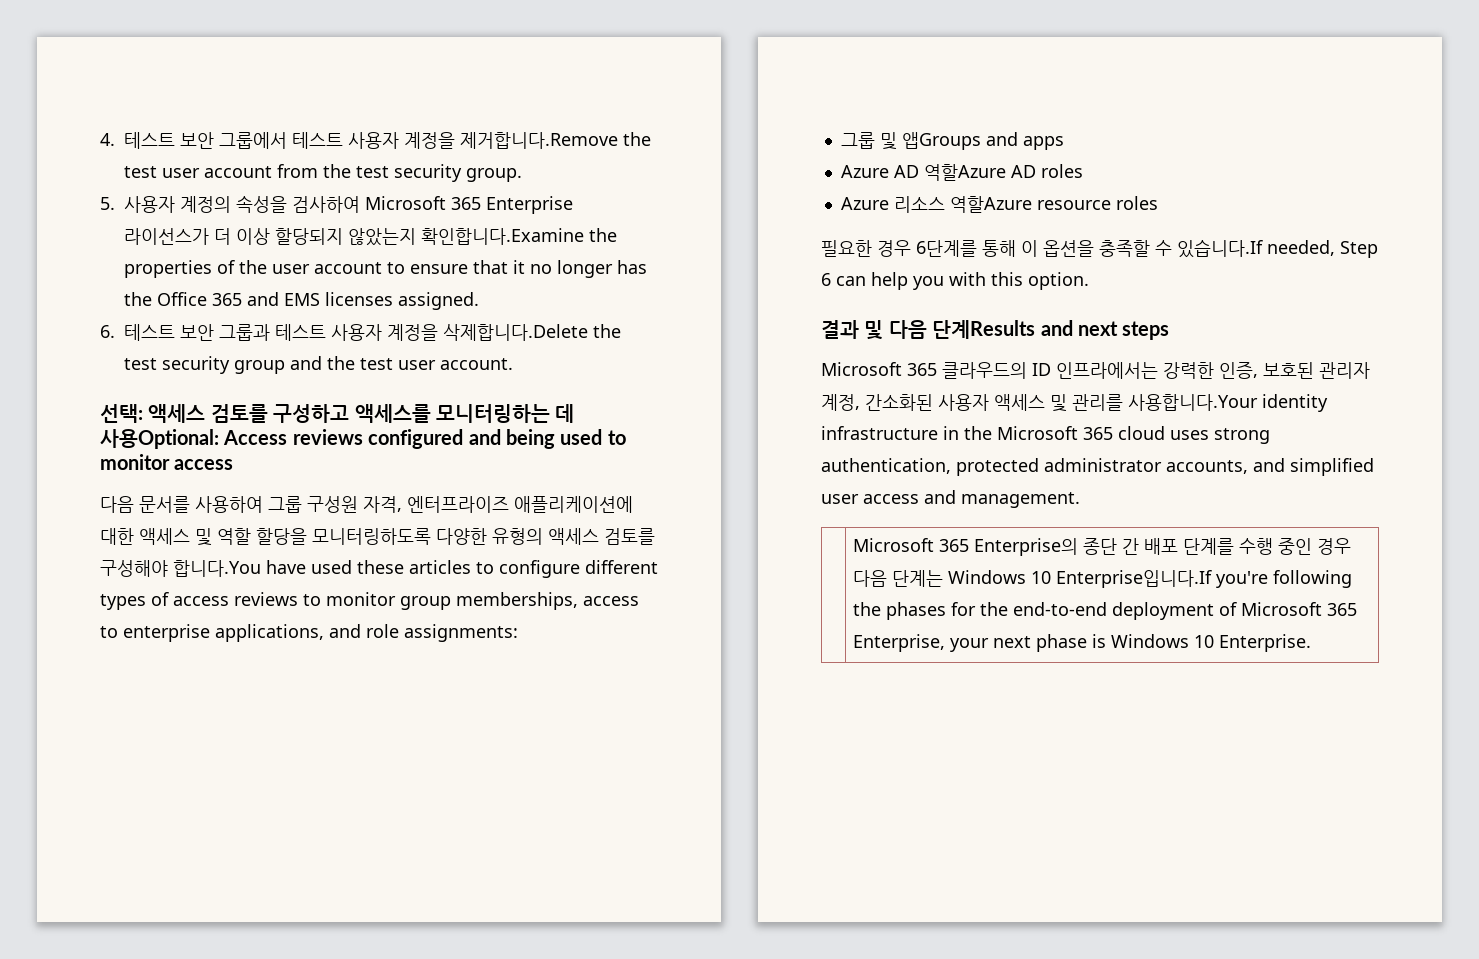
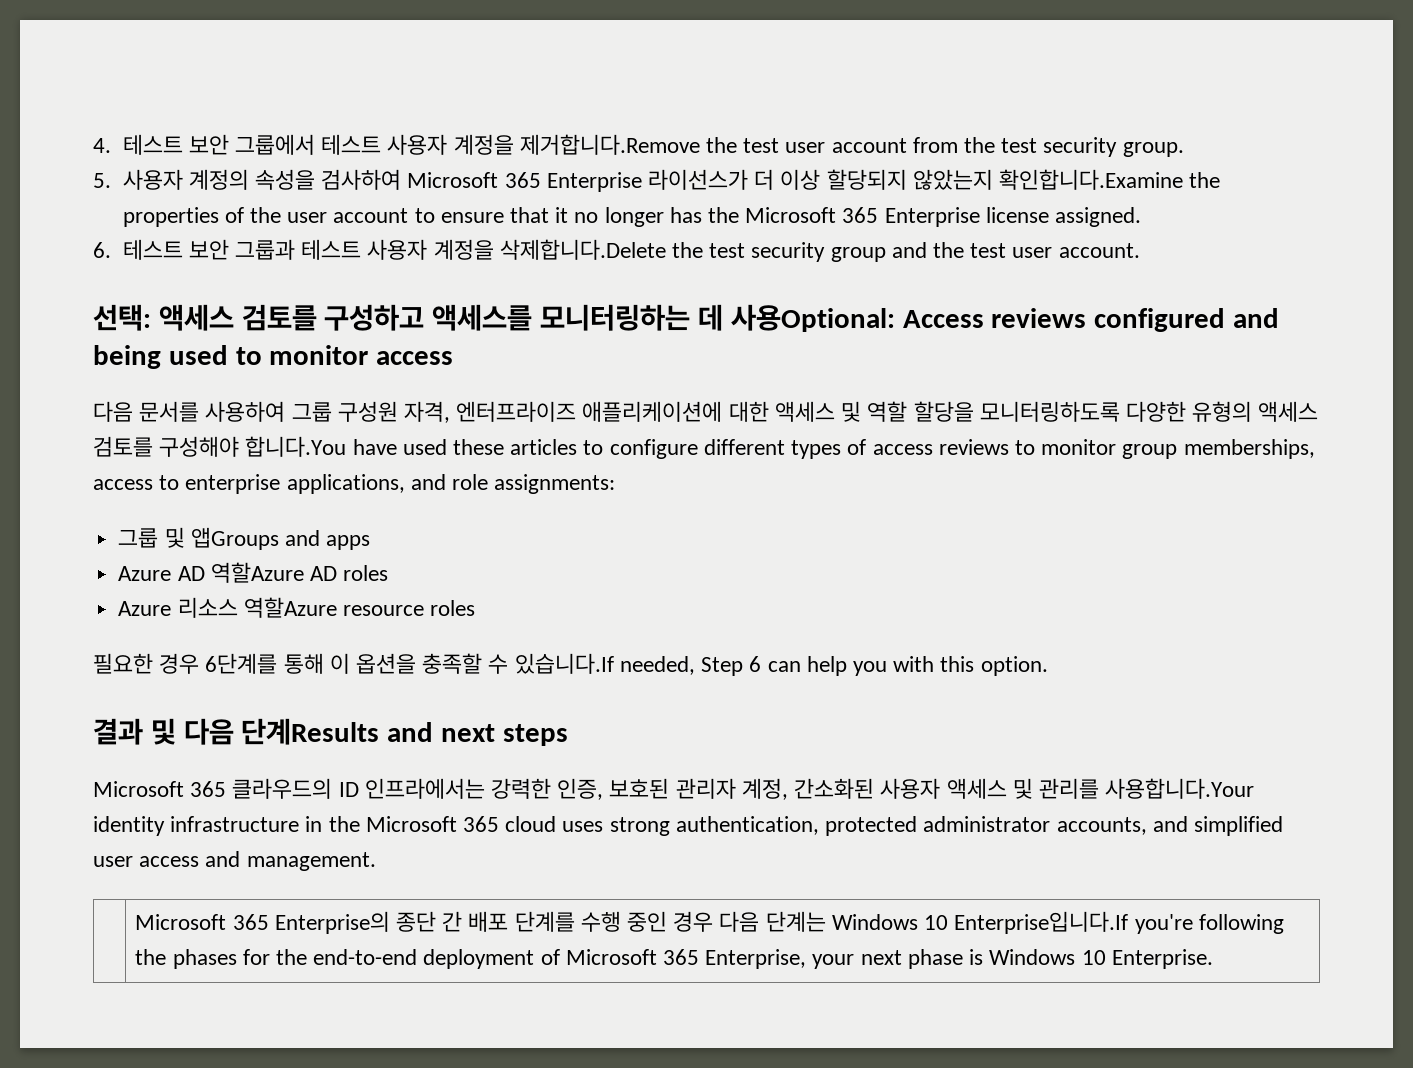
- 5. 사용자 계정의 속성을 검사하여 Microsoft 365 Enterprise 라이선스가 더 이상 할당되지 않았는지 확인합니다.Examine the properties of the user account to ensure that it no longer has the Office 365 and EMS licenses assigned.
+ 5. 사용자 계정의 속성을 검사하여 Microsoft 365 Enterprise 라이선스가 더 이상 할당되지 않았는지 확인합니다.Examine the properties of the user account to ensure that it no longer has the Microsoft 365 Enterprise license assigned.

